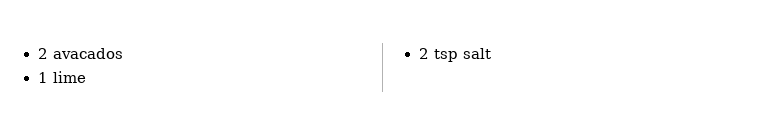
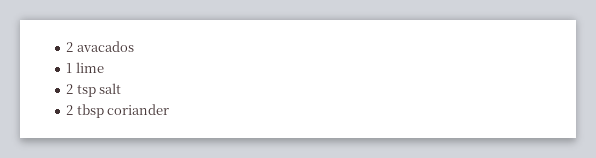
+ 2 tbsp coriander

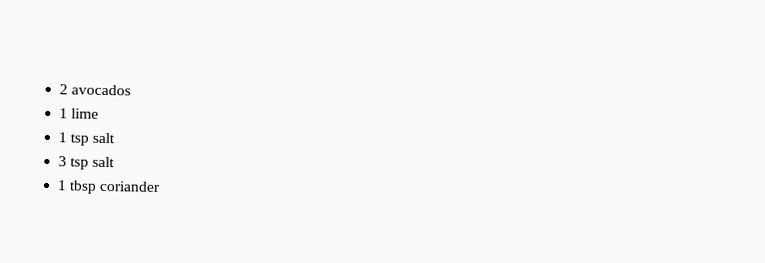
- 2 avacados
+ 2 avocados
- 2 tsp salt
- 2 tbsp coriander
+ 1 tsp salt
+ 3 tsp salt
+ 1 tbsp coriander

